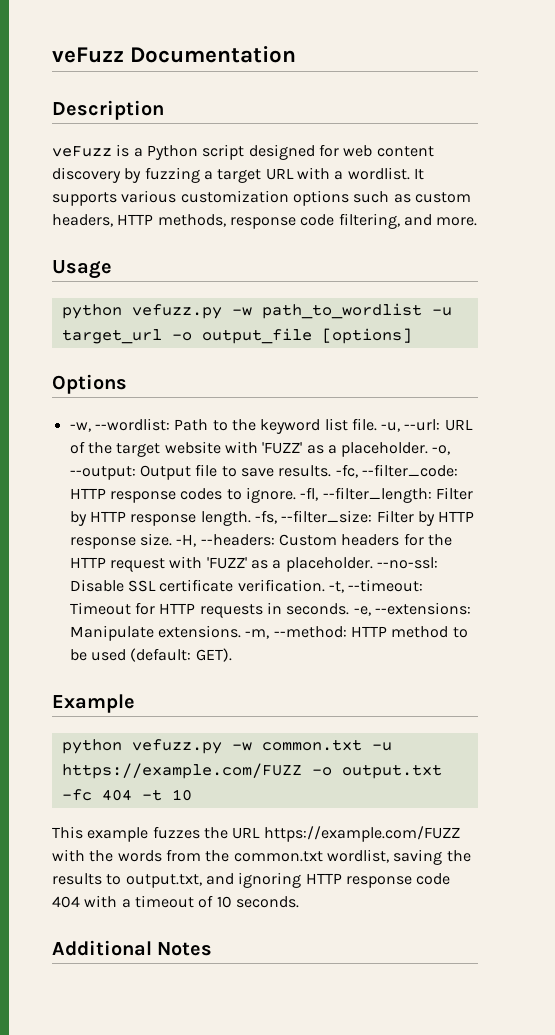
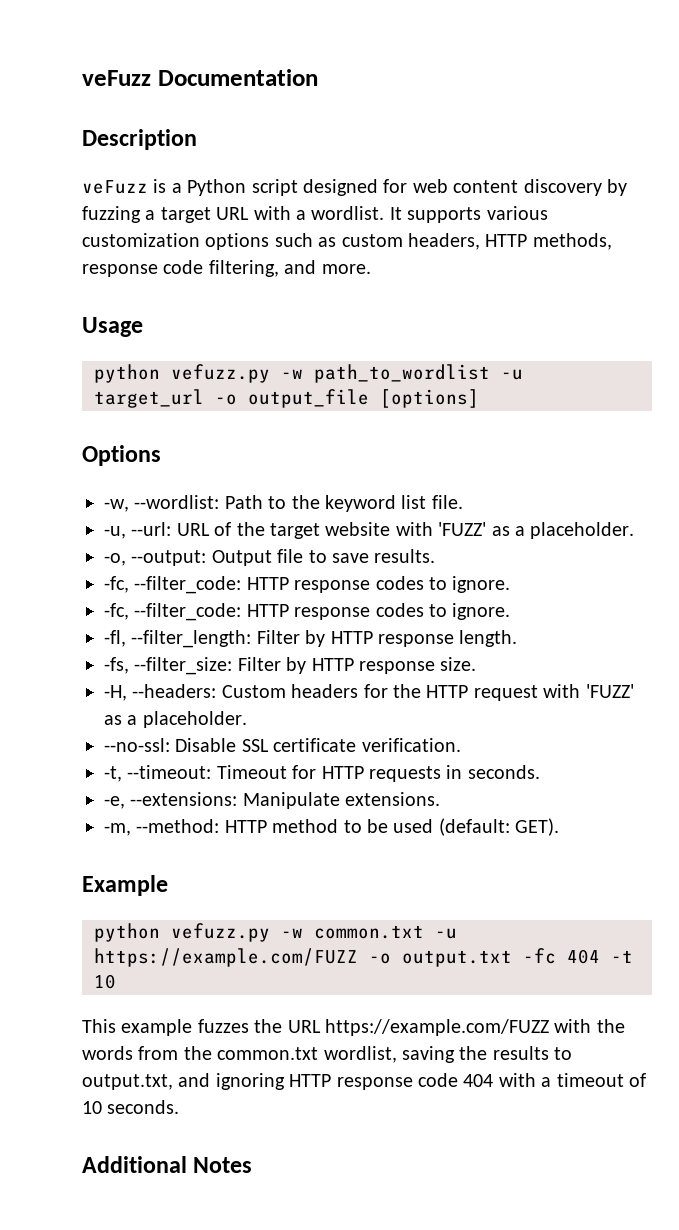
- Path to the keyword list file. -u, --url:
+ Path to the keyword list file.
+ -u, --url:
- URL of the target website with 'FUZZ' as a placeholder. -o, --output:
+ URL of the target website with 'FUZZ' as a placeholder.
+ -o, --output:
- Output file to save results. -fc, --filter_code: HTTP response codes to ignore. -fl, --filter_length:
+ Output file to save results.
+ -fc, --filter_code: HTTP response codes to ignore.
+ -fc, --filter_code: HTTP response codes to ignore.
+ -fl, --filter_length:
- Filter by HTTP response length. -fs, --filter_size:
+ Filter by HTTP response length.
+ -fs, --filter_size:
- Filter by HTTP response size. -H, --headers:
+ Filter by HTTP response size.
+ -H, --headers:
- Custom headers for the HTTP request with 'FUZZ' as a placeholder. --no-ssl:
+ Custom headers for the HTTP request with 'FUZZ' as a placeholder.
+ --no-ssl:
- Disable SSL certificate verification. -t, --timeout:
+ Disable SSL certificate verification.
+ -t, --timeout:
- Timeout for HTTP requests in seconds. -e, --extensions:
+ Timeout for HTTP requests in seconds.
+ -e, --extensions:
- Manipulate extensions. -m, --method:
+ Manipulate extensions.
+ -m, --method:

